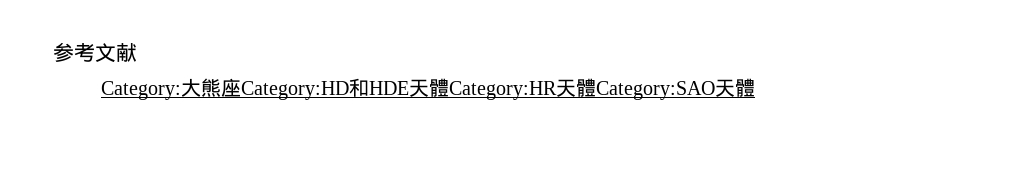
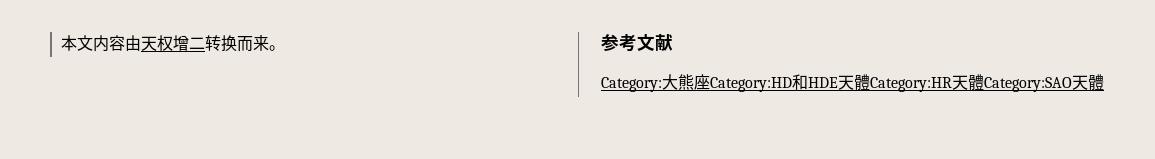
+ 本文内容由天权增二转换而来。

